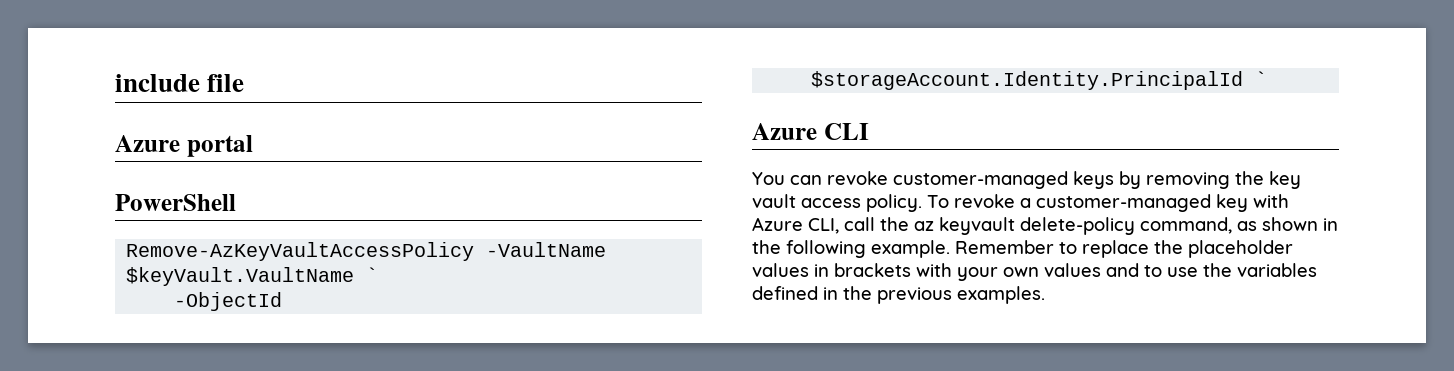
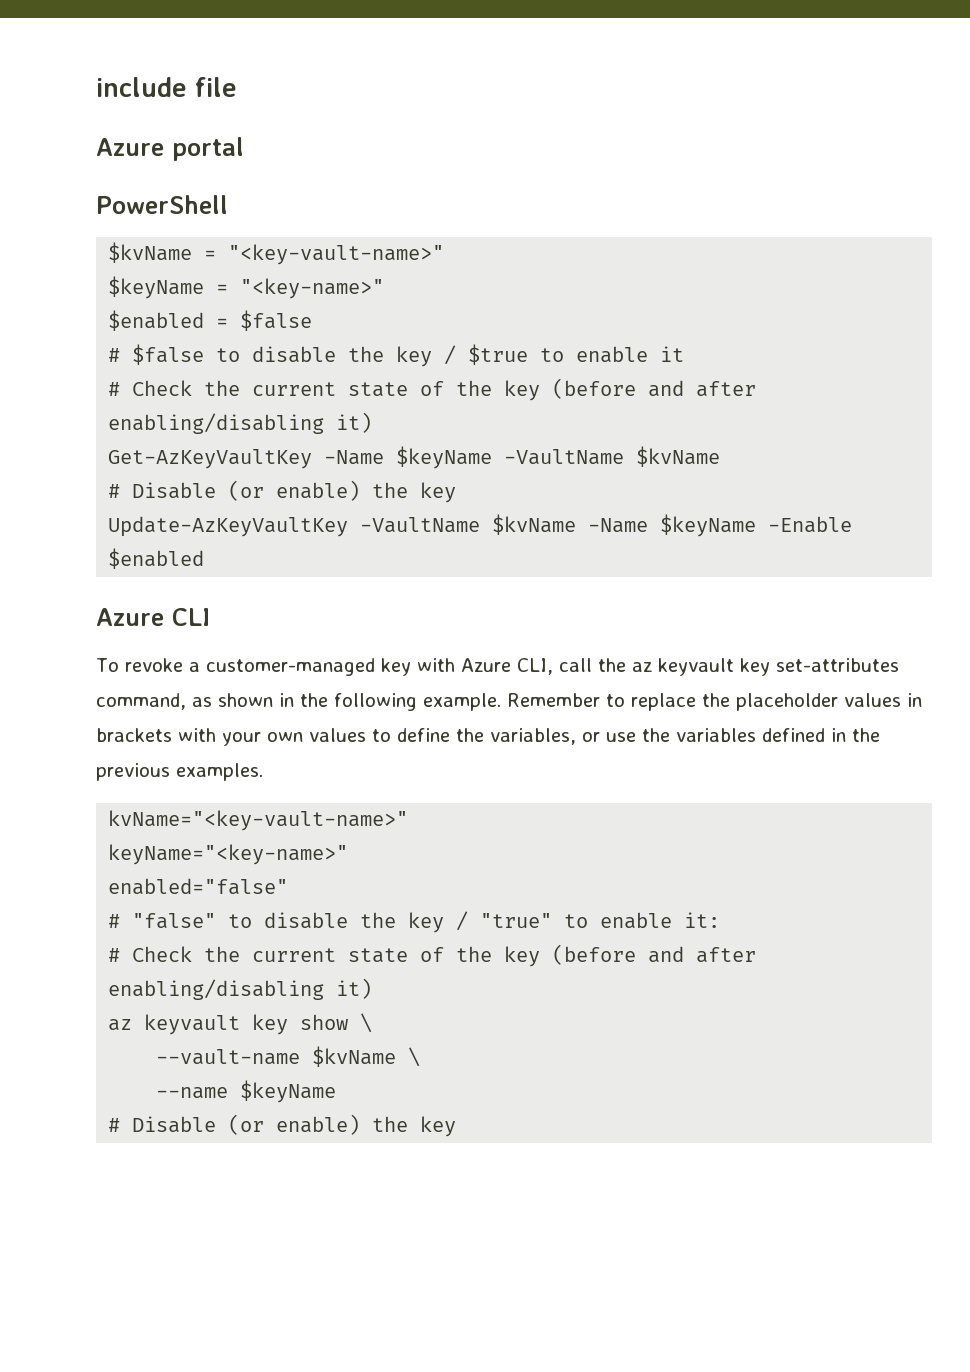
- Remove-AzKeyVaultAccessPolicy -VaultName $keyVault.VaultName `
- -ObjectId $storageAccount.Identity.PrincipalId `
+ $kvName = "<key-vault-name>"
+ $keyName = "<key-name>"
+ $enabled = $false
+ # $false to disable the key / $true to enable it
+ # Check the current state of the key (before and after enabling/disabling it)
+ Get-AzKeyVaultKey -Name $keyName -VaultName $kvName
+ # Disable (or enable) the key
+ Update-AzKeyVaultKey -VaultName $kvName -Name $keyName -Enable $enabled
  Azure CLI
- You can revoke customer-managed keys by removing the key vault access policy. To revoke a customer-managed key with Azure CLI, call the az keyvault delete-policy command, as shown in the following example.
+ To revoke a customer-managed key with Azure CLI, call the az keyvault key set-attributes command, as shown in the following example.
- Remember to replace the placeholder values in brackets with your own values and to use the variables defined in the previous examples.
+ Remember to replace the placeholder values in brackets with your own values to define the variables, or use the variables defined in the previous examples.
+ kvName="<key-vault-name>"
+ keyName="<key-name>"
+ enabled="false"
+ # "false" to disable the key / "true" to enable it:
+ # Check the current state of the key (before and after enabling/disabling it)
+ az keyvault key show \
+ --vault-name $kvName \
+ --name $keyName
+ # Disable (or enable) the key

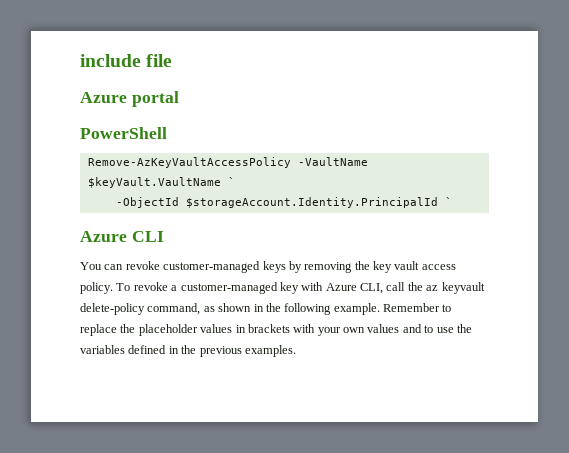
- $kvName = "<key-vault-name>"
- $keyName = "<key-name>"
- $enabled = $false
- # $false to disable the key / $true to enable it
- # Check the current state of the key (before and after enabling/disabling it)
- Get-AzKeyVaultKey -Name $keyName -VaultName $kvName
- # Disable (or enable) the key
- Update-AzKeyVaultKey -VaultName $kvName -Name $keyName -Enable $enabled
+ Remove-AzKeyVaultAccessPolicy -VaultName $keyVault.VaultName `
+ -ObjectId $storageAccount.Identity.PrincipalId `
  Azure CLI
- To revoke a customer-managed key with Azure CLI, call the az keyvault key set-attributes command, as shown in the following example.
+ You can revoke customer-managed keys by removing the key vault access policy. To revoke a customer-managed key with Azure CLI, call the az keyvault delete-policy command, as shown in the following example.
- Remember to replace the placeholder values in brackets with your own values to define the variables, or use the variables defined in the previous examples.
+ Remember to replace the placeholder values in brackets with your own values and to use the variables defined in the previous examples.
- kvName="<key-vault-name>"
- keyName="<key-name>"
- enabled="false"
- # "false" to disable the key / "true" to enable it:
- # Check the current state of the key (before and after enabling/disabling it)
- az keyvault key show \
- --vault-name $kvName \
- --name $keyName
- # Disable (or enable) the key

